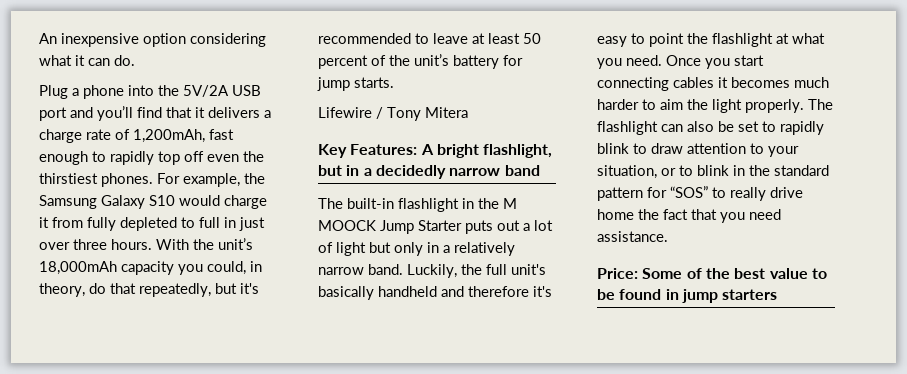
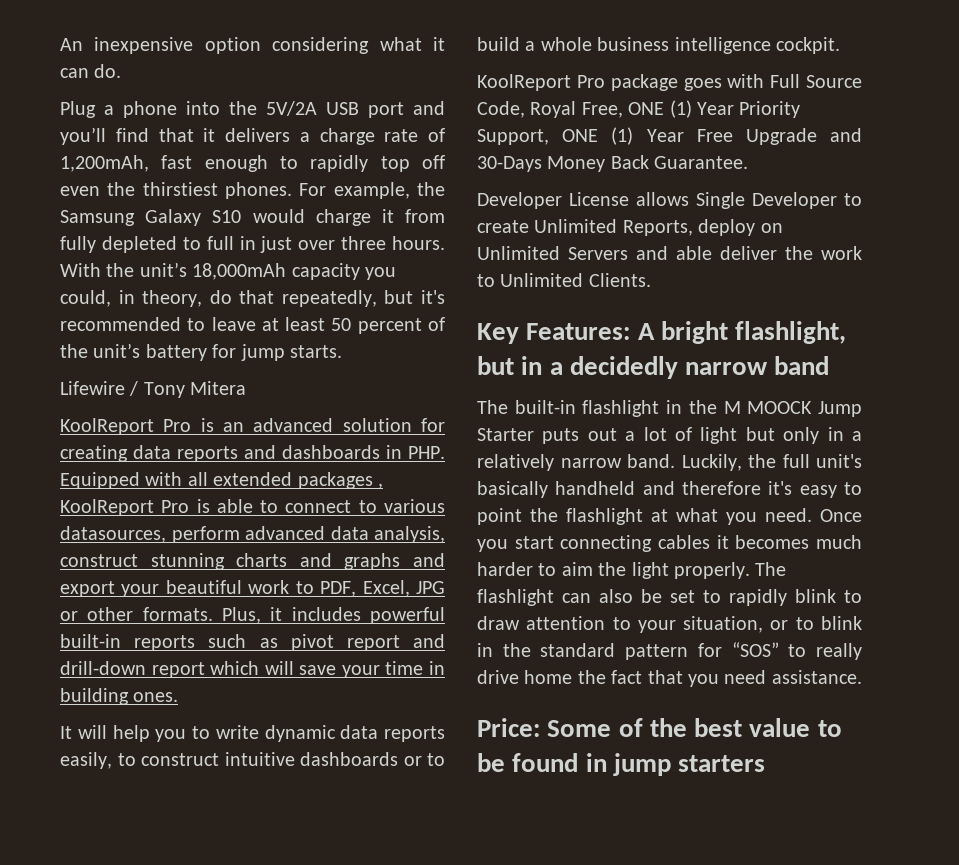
+ KoolReport Pro is an advanced solution for creating data reports and dashboards in PHP. Equipped with all extended packages , KoolReport Pro is able to connect to various datasources, perform advanced data analysis, construct stunning charts and graphs and export your beautiful work to PDF, Excel, JPG or other formats. Plus, it includes powerful built-in reports such as pivot report and drill-down report which will save your time in building ones.
+ It will help you to write dynamic data reports easily, to construct intuitive dashboards or to build a whole business intelligence cockpit.
+ KoolReport Pro package goes with Full Source Code, Royal Free, ONE (1) Year Priority Support, ONE (1) Year Free Upgrade and 30-Days Money Back Guarantee.
+ Developer License allows Single Developer to create Unlimited Reports, deploy on Unlimited Servers and able deliver the work to Unlimited Clients.

